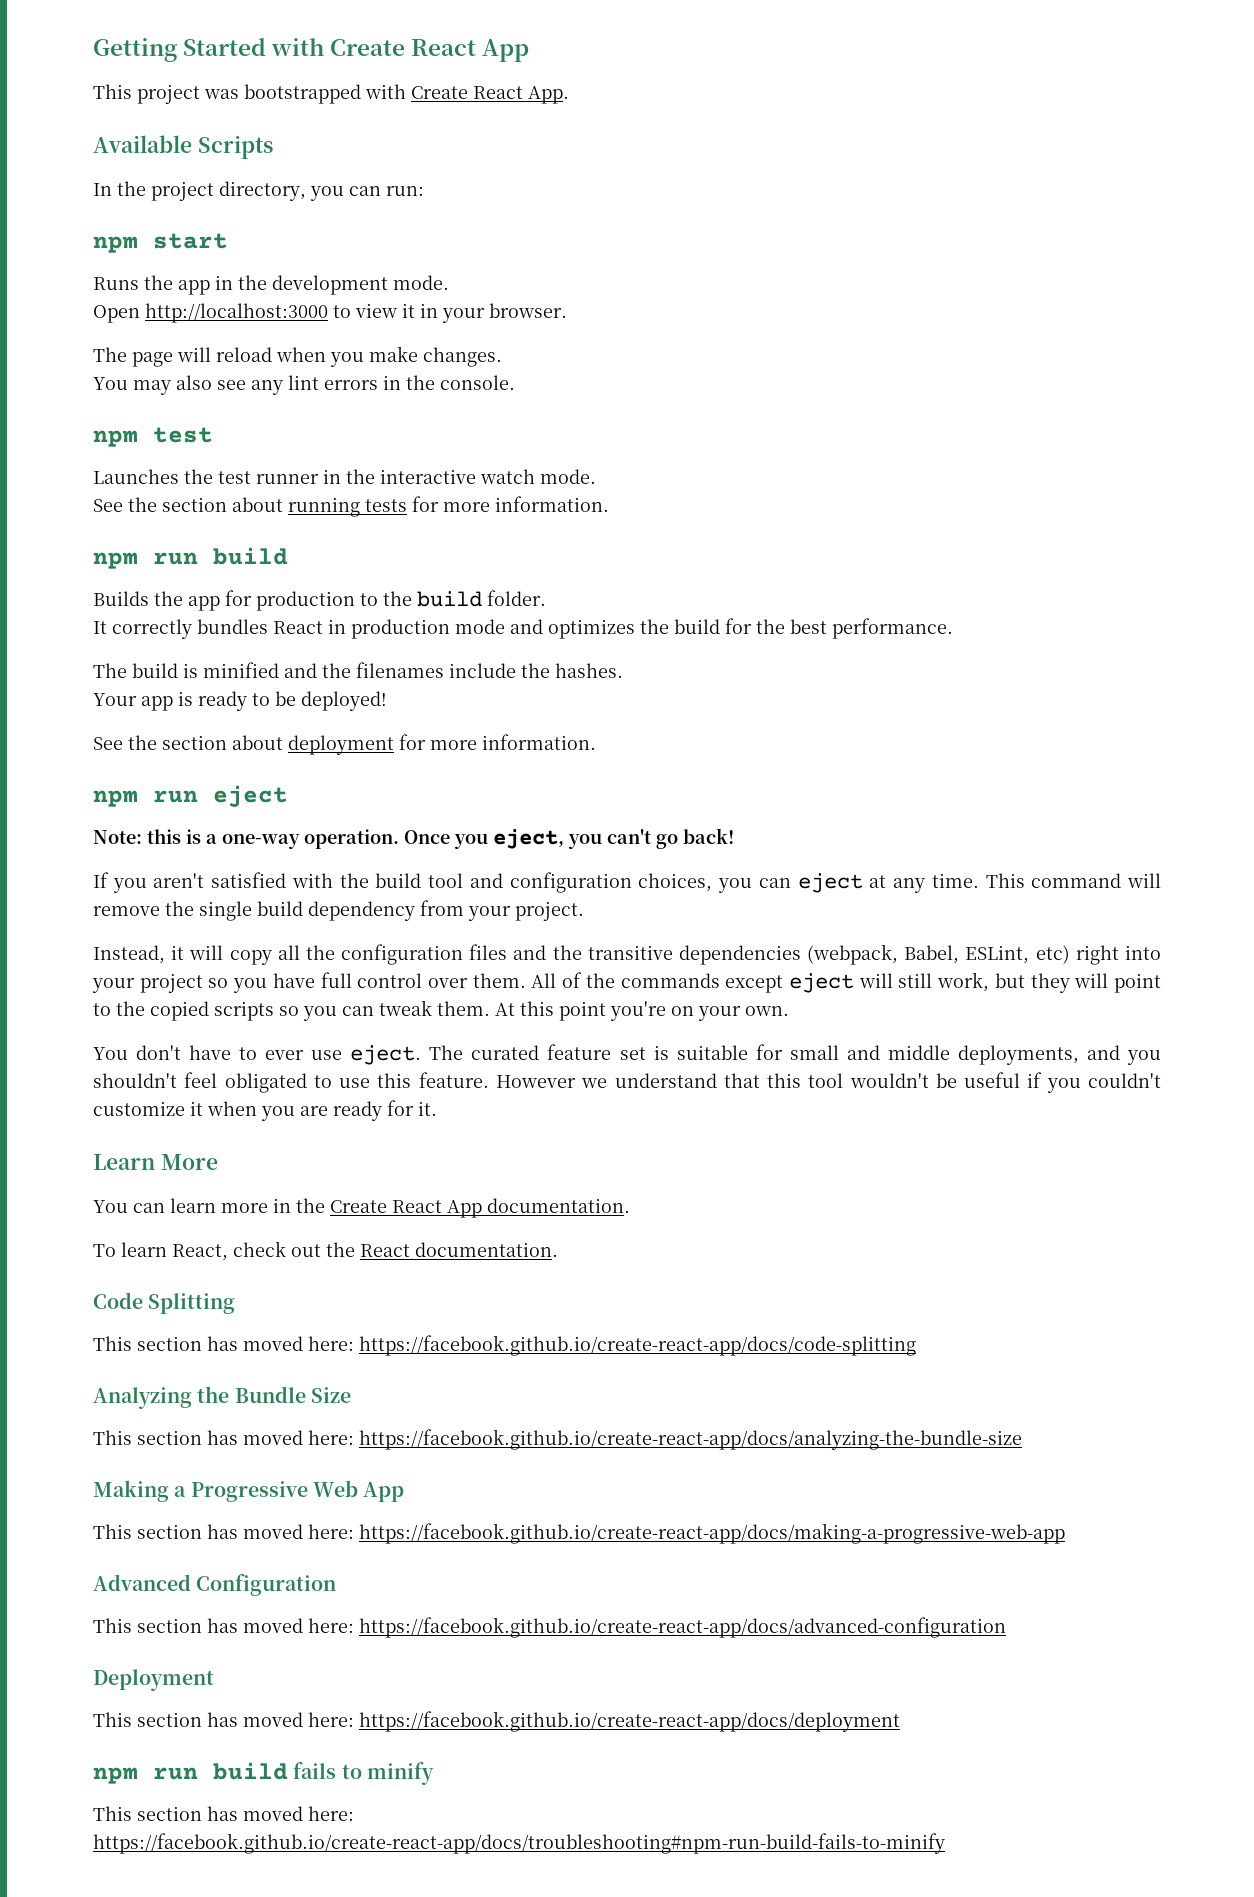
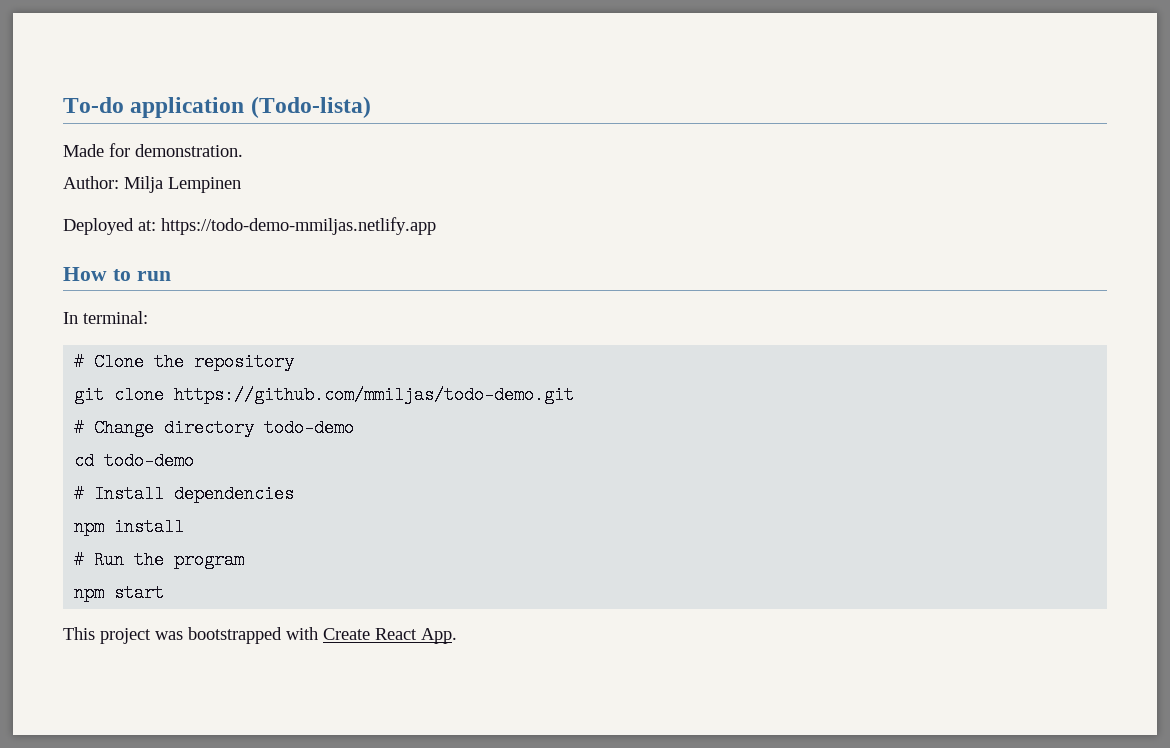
- Getting Started with Create React App
+ To-do application (Todo-lista)
+ Made for demonstration.
+ Author: Milja Lempinen
+ Deployed at: https://todo-demo-mmiljas.netlify.app
+ How to run
+ In terminal:
+ # Clone the repository
+ git clone https://github.com/mmiljas/todo-demo.git
+ # Change directory todo-demo
+ cd todo-demo
+ # Install dependencies
+ npm install
+ # Run the program
+ npm start
- Available Scripts
- In the project directory, you can run:
- npm start
- Runs the app in the development mode.
- Open http://localhost:3000 to view it in your browser.
- The page will reload when you make changes.
- You may also see any lint errors in the console.
- npm test
- Launches the test runner in the interactive watch mode.
- See the section about running tests for more information.
- npm run build
- Builds the app for production to the build folder.
- It correctly bundles React in production mode and optimizes the build for the best performance.
- The build is minified and the filenames include the hashes.
- Your app is ready to be deployed!
- See the section about deployment for more information.
- npm run eject
- Note: this is a one-way operation. Once you eject, you can't go back!
- If you aren't satisfied with the build tool and configuration choices, you can eject at any time. This command will remove the single build dependency from your project.
- Instead, it will copy all the configuration files and the transitive dependencies (webpack, Babel, ESLint, etc) right into your project so you have full control over them. All of the commands except eject will still work, but they will point to the copied scripts so you can tweak them. At this point you're on your own.
- You don't have to ever use eject. The curated feature set is suitable for small and middle deployments, and you shouldn't feel obligated to use this feature. However we understand that this tool wouldn't be useful if you couldn't customize it when you are ready for it.
- Learn More
- You can learn more in the Create React App documentation.
- To learn React, check out the React documentation.
- Code Splitting
- This section has moved here: https://facebook.github.io/create-react-app/docs/code-splitting
- Analyzing the Bundle Size
- This section has moved here: https://facebook.github.io/create-react-app/docs/analyzing-the-bundle-size
- Making a Progressive Web App
- This section has moved here: https://facebook.github.io/create-react-app/docs/making-a-progressive-web-app
- Advanced Configuration
- This section has moved here: https://facebook.github.io/create-react-app/docs/advanced-configuration
- Deployment
- This section has moved here: https://facebook.github.io/create-react-app/docs/deployment
- npm run build fails to minify
- This section has moved here: https://facebook.github.io/create-react-app/docs/troubleshooting#npm-run-build-fails-to-minify

